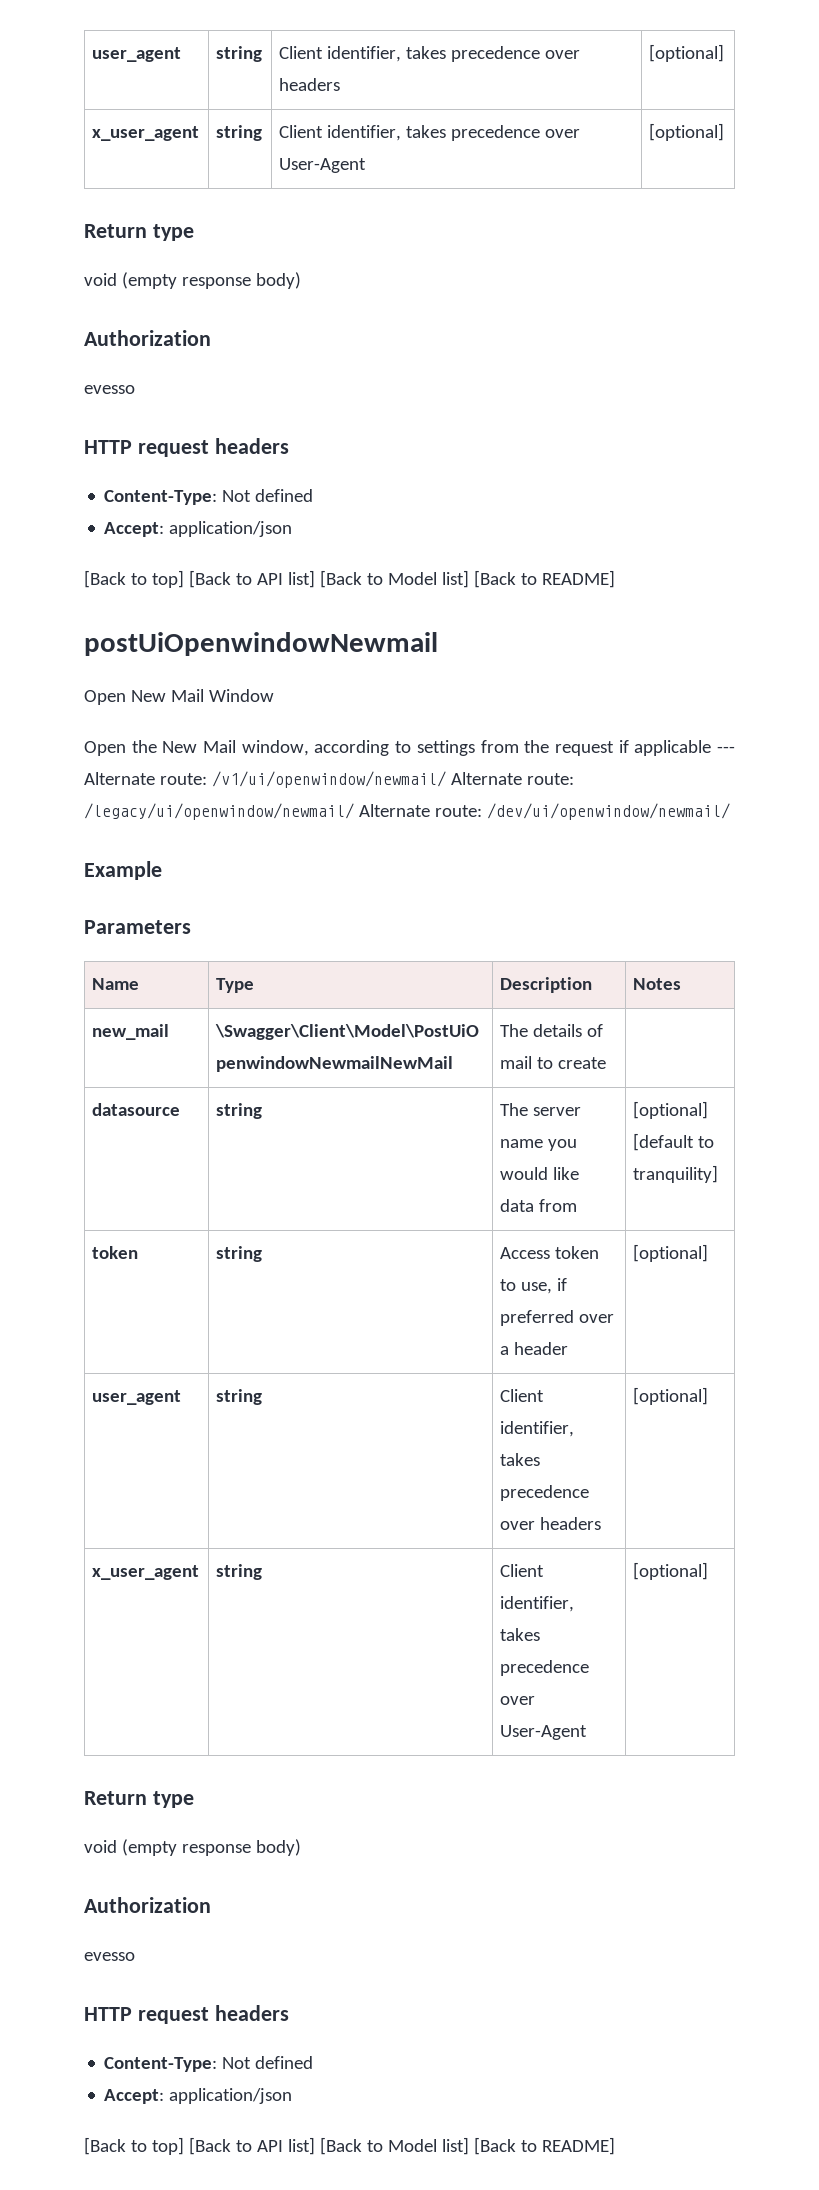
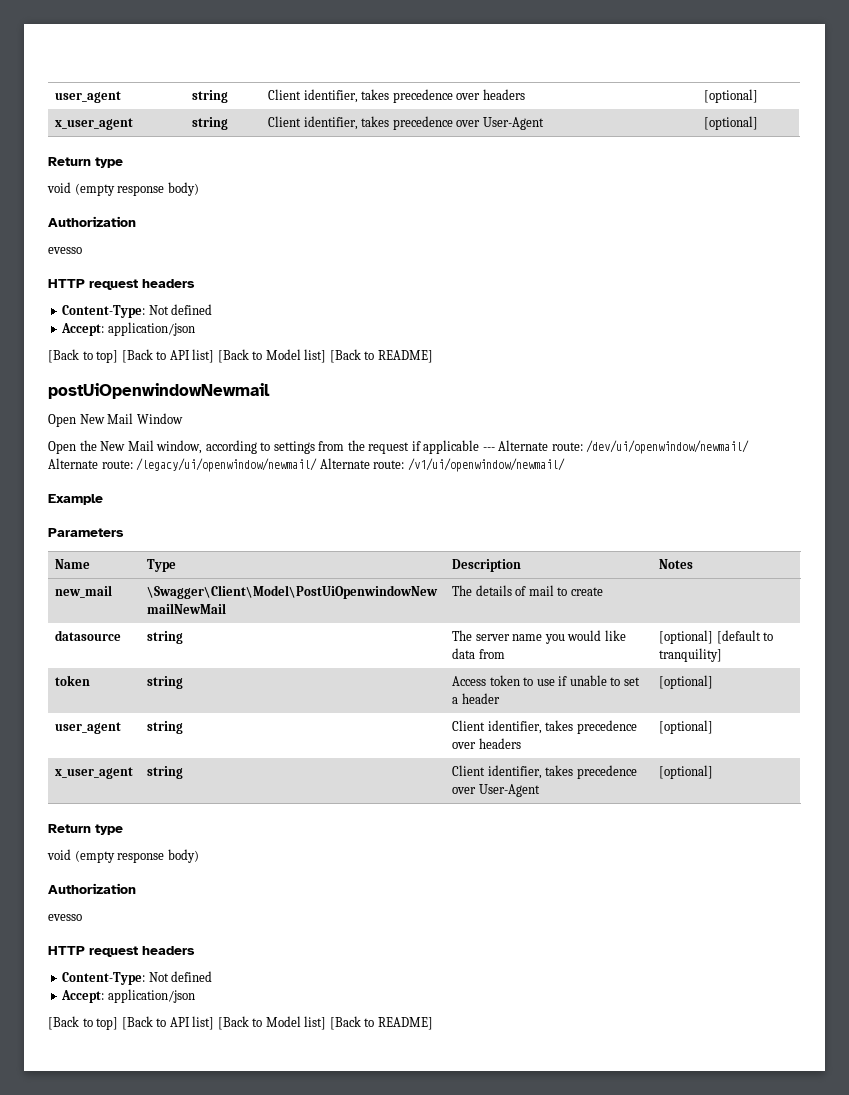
- Open the New Mail window, according to settings from the request if applicable --- Alternate route: /v1/ui/openwindow/newmail/ Alternate route: /legacy/ui/openwindow/newmail/ Alternate route: /dev/ui/openwindow/newmail/
+ Open the New Mail window, according to settings from the request if applicable --- Alternate route: /dev/ui/openwindow/newmail/ Alternate route: /legacy/ui/openwindow/newmail/ Alternate route: /v1/ui/openwindow/newmail/
- token | string | Access token to use, if preferred over a header | [optional]
+ token | string | Access token to use if unable to set a header | [optional]

